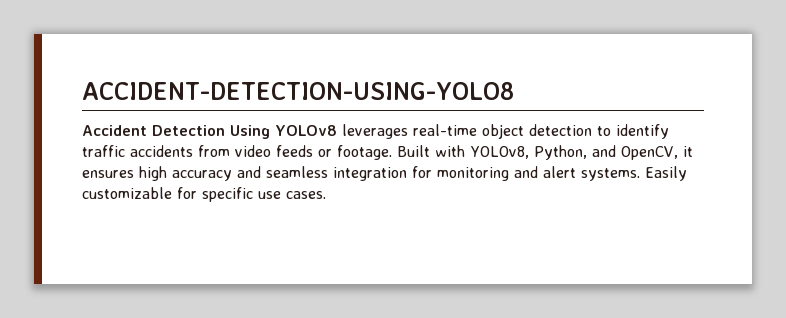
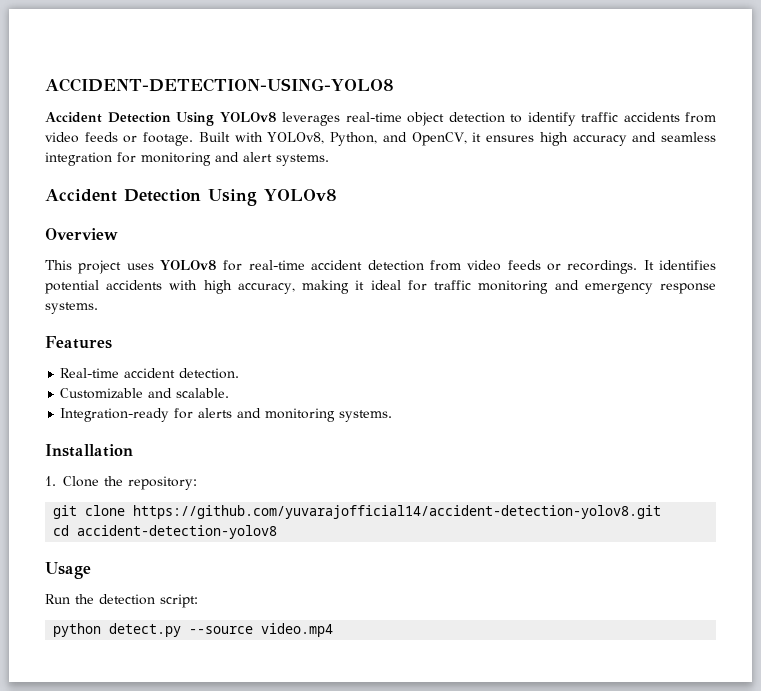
- Built with YOLOv8, Python, and OpenCV, it ensures high accuracy and seamless integration for monitoring and alert systems. Easily customizable for specific use cases.
+ Built with YOLOv8, Python, and OpenCV, it ensures high accuracy and seamless integration for monitoring and alert systems.
+ Accident Detection Using YOLOv8
+ Overview
+ This project uses YOLOv8 for real-time accident detection from video feeds or recordings. It identifies potential accidents with high accuracy, making it ideal for traffic monitoring and emergency response systems.
+ Features
+ Real-time accident detection.
+ Customizable and scalable.
+ Integration-ready for alerts and monitoring systems.
+ Installation
+ 1. Clone the repository:
+ git clone https://github.com/yuvarajofficial14/accident-detection-yolov8.git
+ cd accident-detection-yolov8
+ Usage
+ Run the detection script:
+ python detect.py --source video.mp4

